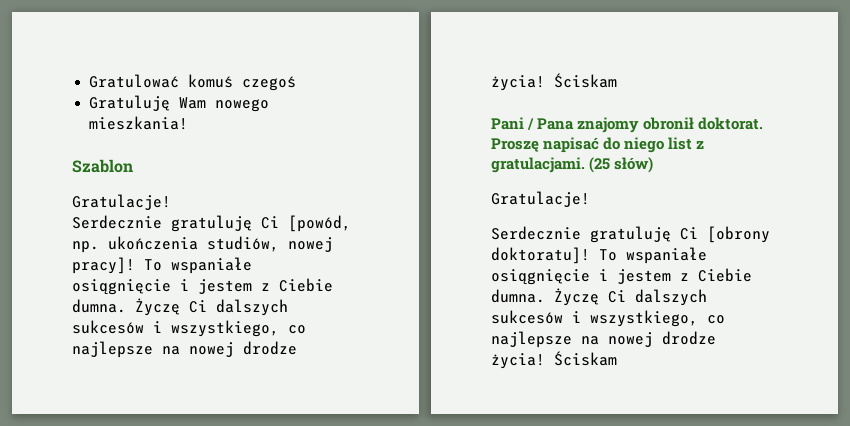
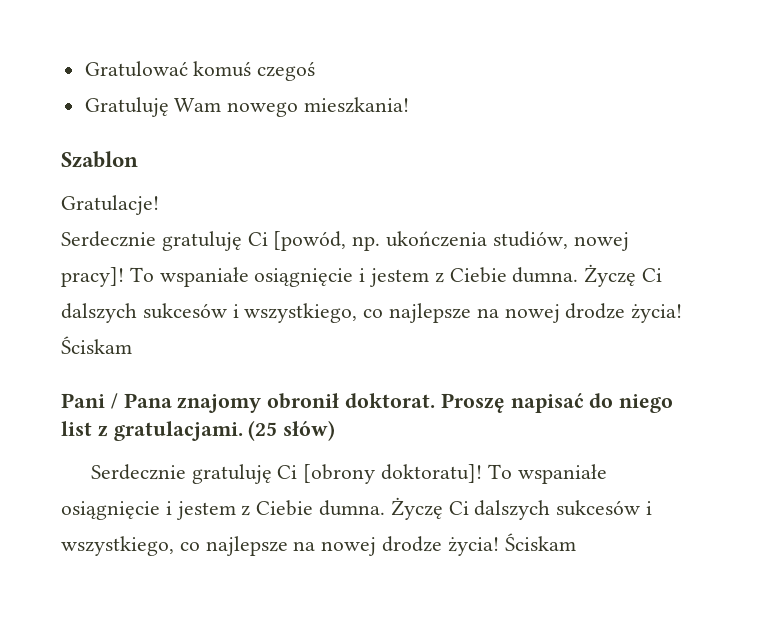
  (25 słów)
- Gratulacje!

